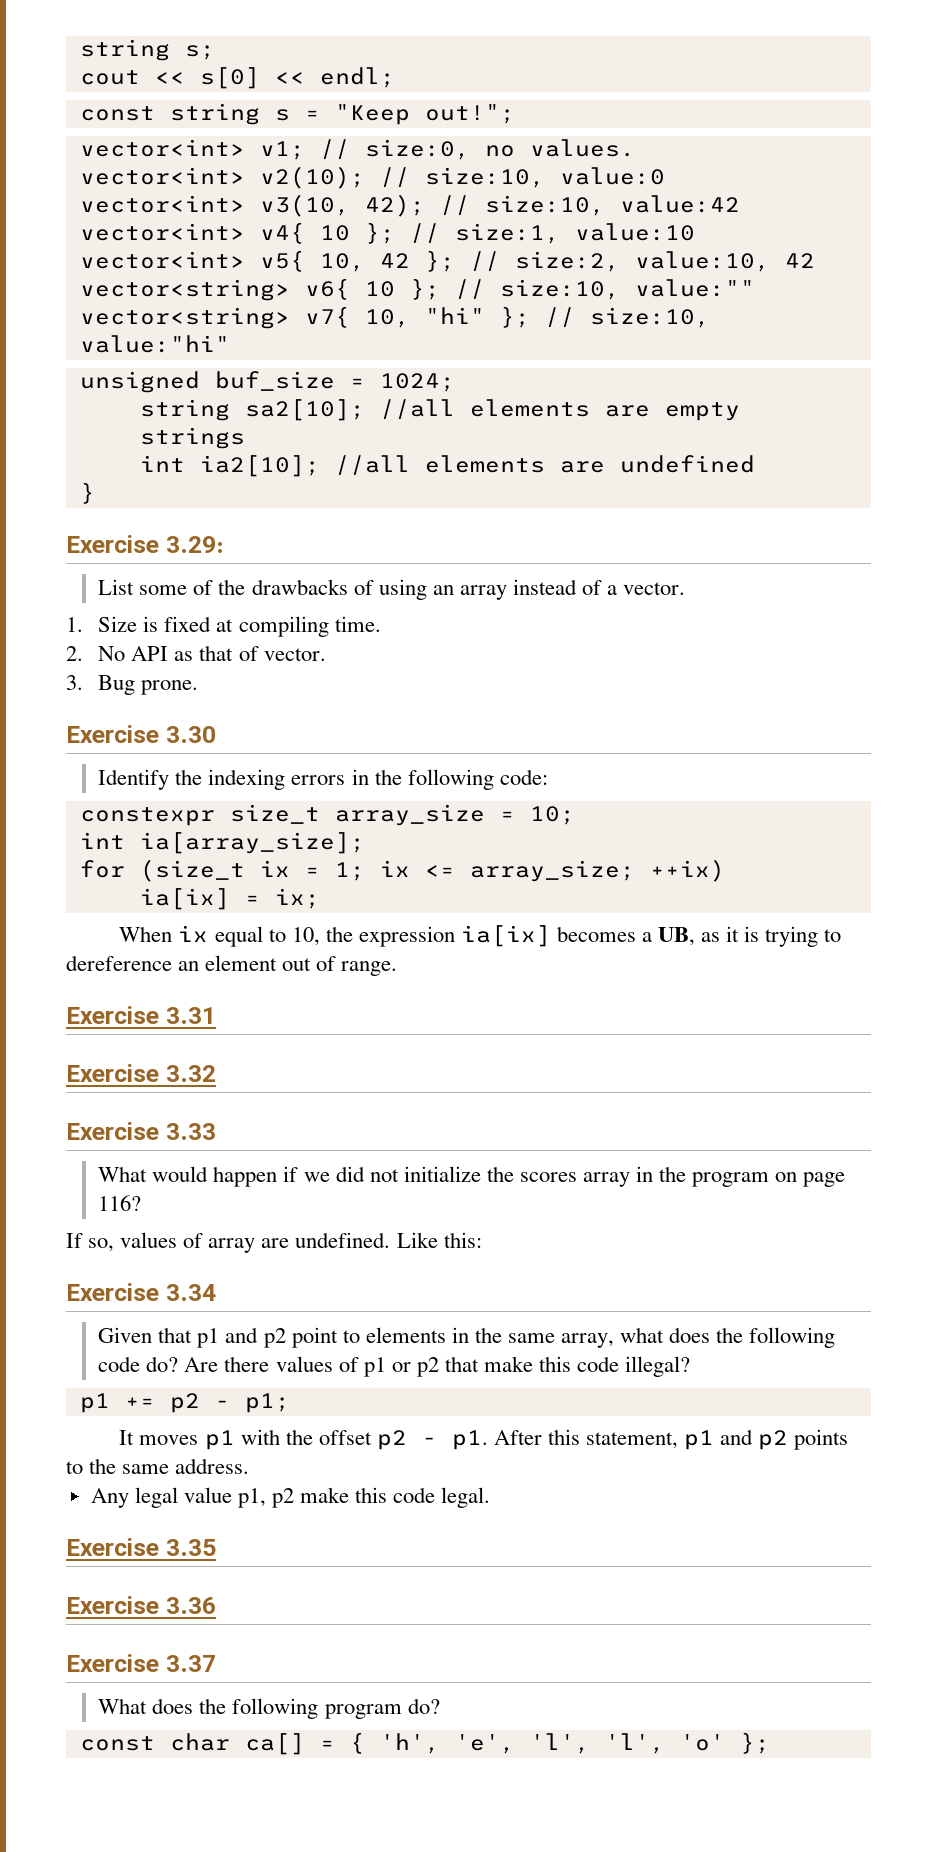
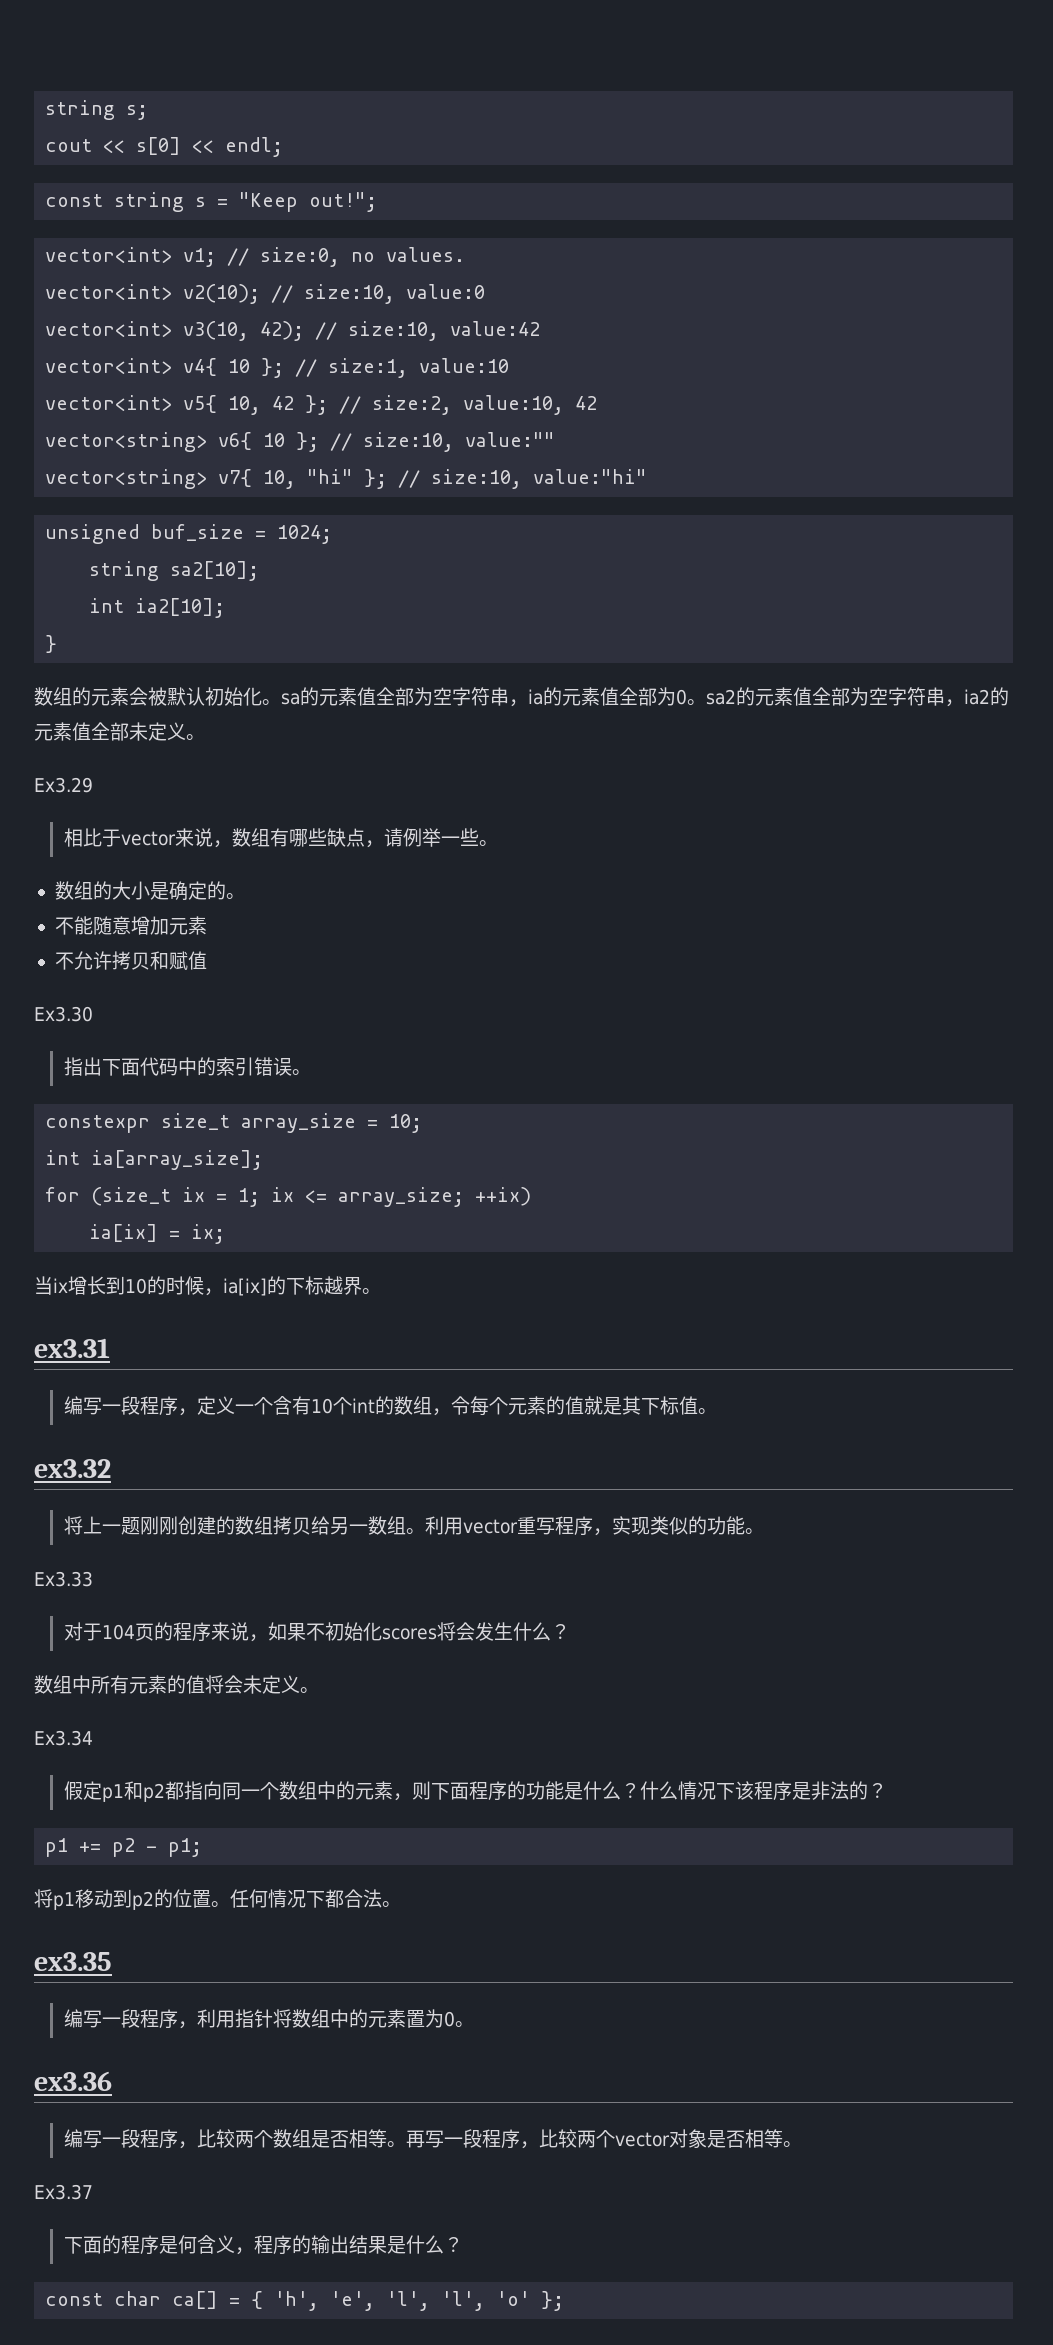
- string sa2[10]; //all elements are empty strings
- int ia2[10]; //all elements are undefined
+ string sa2[10];
+ int ia2[10];
  }
- Exercise 3.29:
- List some of the drawbacks of using an array instead of a vector.
- 1. Size is fixed at compiling time.
- 2. No API as that of vector.
- 3. Bug prone.
- Exercise 3.30
- Identify the indexing errors in the following code:
+ 数组的元素会被默认初始化。sa的元素值全部为空字符串，ia的元素值全部为0。sa2的元素值全部为空字符串，ia2的元素值全部未定义。
+ Ex3.29
+ 相比于vector来说，数组有哪些缺点，请例举一些。
+ 数组的大小是确定的。
+ 不能随意增加元素
+ 不允许拷贝和赋值
+ Ex3.30
+ 指出下面代码中的索引错误。
- When ix equal to 10, the expression ia[ix] becomes a UB, as it is trying to dereference an element out of range.
- Exercise 3.31
- Exercise 3.32
- Exercise 3.33
- What would happen if we did not initialize the scores array in the program on page 116?
- If so, values of array are undefined. Like this:
- Exercise 3.34
- Given that p1 and p2 point to elements in the same array, what does the following code do? Are there values of p1 or p2 that make this code illegal?
+ 当ix增长到10的时候，ia[ix]的下标越界。
+ ex3.31
+ 编写一段程序，定义一个含有10个int的数组，令每个元素的值就是其下标值。
+ ex3.32
+ 将上一题刚刚创建的数组拷贝给另一数组。利用vector重写程序，实现类似的功能。
+ Ex3.33
+ 对于104页的程序来说，如果不初始化scores将会发生什么？
+ 数组中所有元素的值将会未定义。
+ Ex3.34
+ 假定p1和p2都指向同一个数组中的元素，则下面程序的功能是什么？什么情况下该程序是非法的？
- It moves p1 with the offset p2 - p1. After this statement, p1 and p2 points to the same address.
- Any legal value p1, p2 make this code legal.
- Exercise 3.35
- Exercise 3.36
- Exercise 3.37
- What does the following program do?
+ 将p1移动到p2的位置。任何情况下都合法。
+ ex3.35
+ 编写一段程序，利用指针将数组中的元素置为0。
+ ex3.36
+ 编写一段程序，比较两个数组是否相等。再写一段程序，比较两个vector对象是否相等。
+ Ex3.37
+ 下面的程序是何含义，程序的输出结果是什么？

